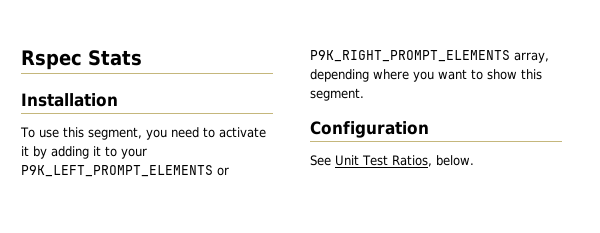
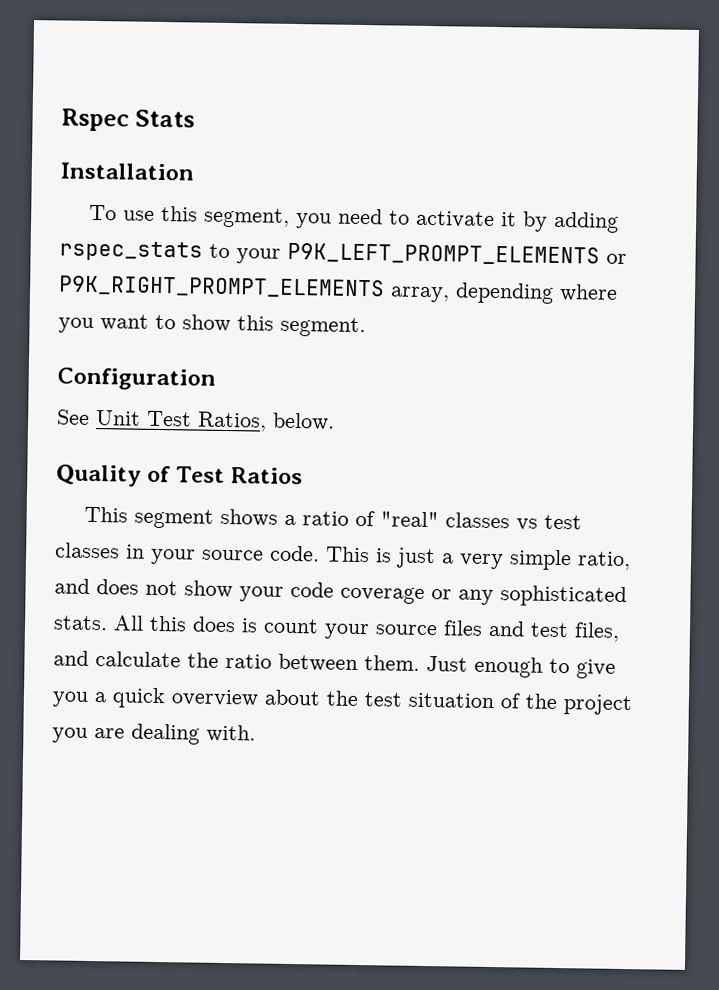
- To use this segment, you need to activate it by adding it to your P9K_LEFT_PROMPT_ELEMENTS or P9K_RIGHT_PROMPT_ELEMENTS array, depending where you want to show this segment.
+ To use this segment, you need to activate it by adding rspec_stats to your P9K_LEFT_PROMPT_ELEMENTS or P9K_RIGHT_PROMPT_ELEMENTS array, depending where you want to show this segment.
+ Quality of Test Ratios
+ This segment shows a ratio of "real" classes vs test classes in your source code. This is just a very simple ratio, and does not show your code coverage or any sophisticated stats. All this does is count your source files and test files, and calculate the ratio between them. Just enough to give you a quick overview about the test situation of the project you are dealing with.

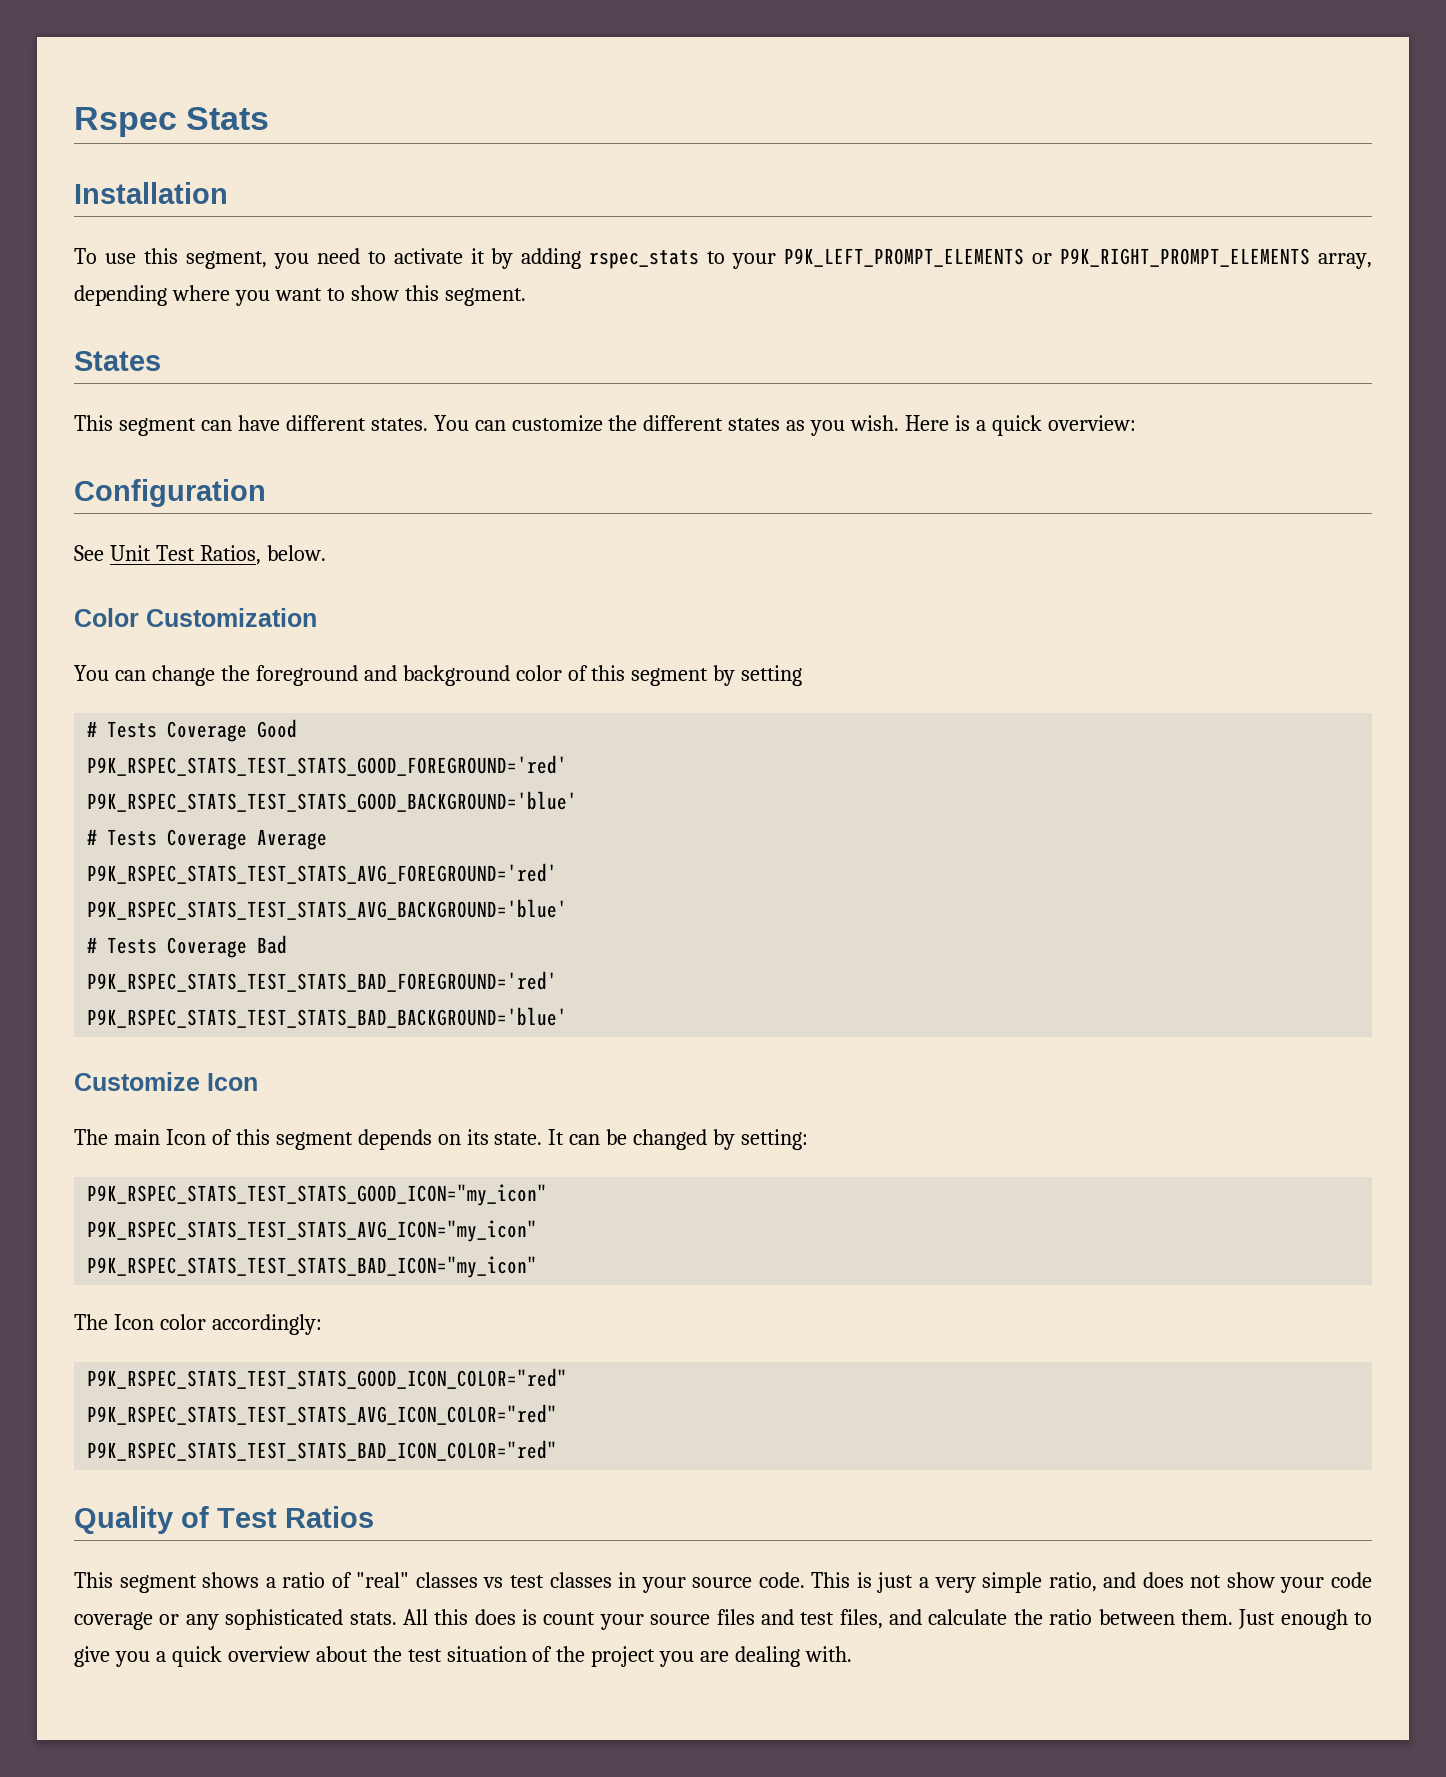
+ States
+ This segment can have different states. You can customize the different states as you wish. Here is a quick overview:
+ Color Customization
+ You can change the foreground and background color of this segment by setting
+ # Tests Coverage Good
+ P9K_RSPEC_STATS_TEST_STATS_GOOD_FOREGROUND='red'
+ P9K_RSPEC_STATS_TEST_STATS_GOOD_BACKGROUND='blue'
+ # Tests Coverage Average
+ P9K_RSPEC_STATS_TEST_STATS_AVG_FOREGROUND='red'
+ P9K_RSPEC_STATS_TEST_STATS_AVG_BACKGROUND='blue'
+ # Tests Coverage Bad
+ P9K_RSPEC_STATS_TEST_STATS_BAD_FOREGROUND='red'
+ P9K_RSPEC_STATS_TEST_STATS_BAD_BACKGROUND='blue'
+ Customize Icon
+ The main Icon of this segment depends on its state. It can be changed by setting:
+ P9K_RSPEC_STATS_TEST_STATS_GOOD_ICON="my_icon"
+ P9K_RSPEC_STATS_TEST_STATS_AVG_ICON="my_icon"
+ P9K_RSPEC_STATS_TEST_STATS_BAD_ICON="my_icon"
+ The Icon color accordingly:
+ P9K_RSPEC_STATS_TEST_STATS_GOOD_ICON_COLOR="red"
+ P9K_RSPEC_STATS_TEST_STATS_AVG_ICON_COLOR="red"
+ P9K_RSPEC_STATS_TEST_STATS_BAD_ICON_COLOR="red"

